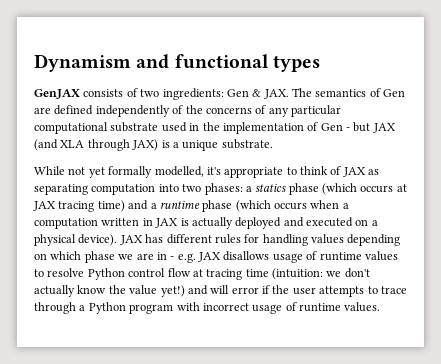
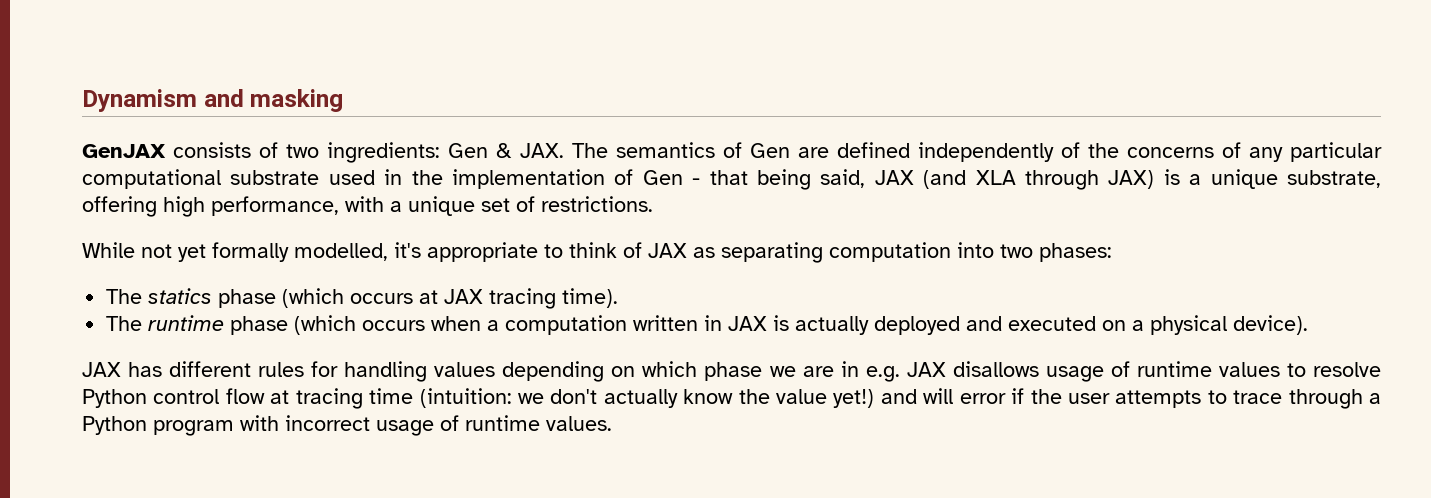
- Dynamism and functional types
+ Dynamism and masking
- GenJAX consists of two ingredients: Gen & JAX. The semantics of Gen are defined independently of the concerns of any particular computational substrate used in the implementation of Gen - but JAX (and XLA through JAX) is a unique substrate.
+ GenJAX consists of two ingredients: Gen & JAX. The semantics of Gen are defined independently of the concerns of any particular computational substrate used in the implementation of Gen - that being said, JAX (and XLA through JAX) is a unique substrate, offering high performance, with a unique set of restrictions.
- While not yet formally modelled, it's appropriate to think of JAX as separating computation into two phases: a statics phase (which occurs at JAX tracing time) and a runtime phase (which occurs when a computation written in JAX is actually deployed and executed on a physical device). JAX has different rules for handling values depending on which phase we are in - e.g. JAX disallows usage of runtime values to resolve Python control flow at tracing time (intuition:
+ While not yet formally modelled, it's appropriate to think of JAX as separating computation into two phases:
+ The statics phase (which occurs at JAX tracing time).
+ The runtime phase (which occurs when a computation written in JAX is actually deployed and executed on a physical device).
+ JAX has different rules for handling values depending on which phase we are in e.g. JAX disallows usage of runtime values to resolve Python control flow at tracing time (intuition:

